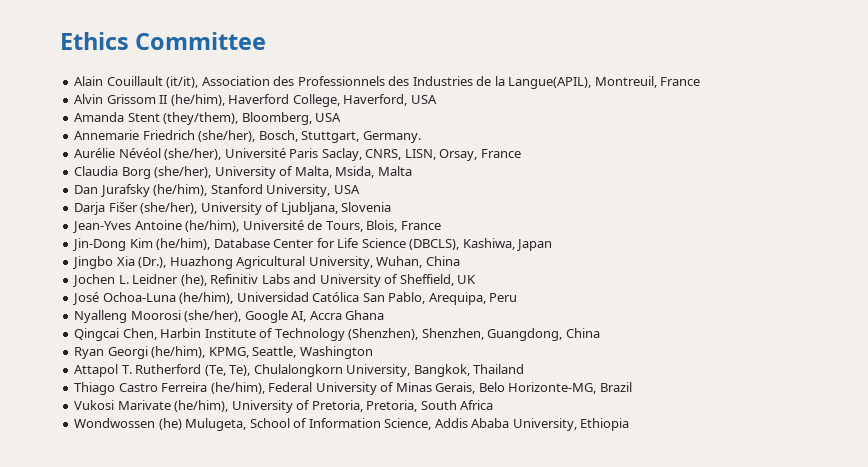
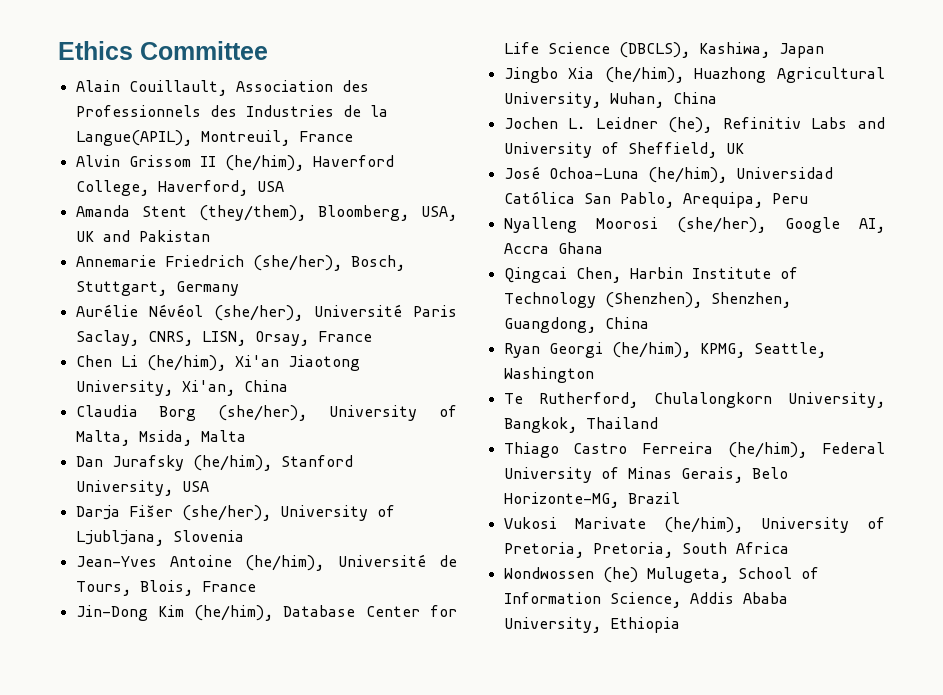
- Alain Couillault (it/it), Association des Professionnels des Industries de la Langue(APIL), Montreuil, France
+ Alain Couillault, Association des Professionnels des Industries de la Langue(APIL), Montreuil, France
- Amanda Stent (they/them), Bloomberg, USA
+ Amanda Stent (they/them), Bloomberg, USA, UK and Pakistan
- Annemarie Friedrich (she/her), Bosch, Stuttgart, Germany.
+ Annemarie Friedrich (she/her), Bosch, Stuttgart, Germany
+ Chen Li (he/him), Xi'an Jiaotong University, Xi'an, China
- Jingbo Xia (Dr.), Huazhong Agricultural University, Wuhan, China
+ Jingbo Xia (he/him), Huazhong Agricultural University, Wuhan, China
- Attapol T. Rutherford (Te, Te), Chulalongkorn University, Bangkok, Thailand
+ Te Rutherford, Chulalongkorn University, Bangkok, Thailand

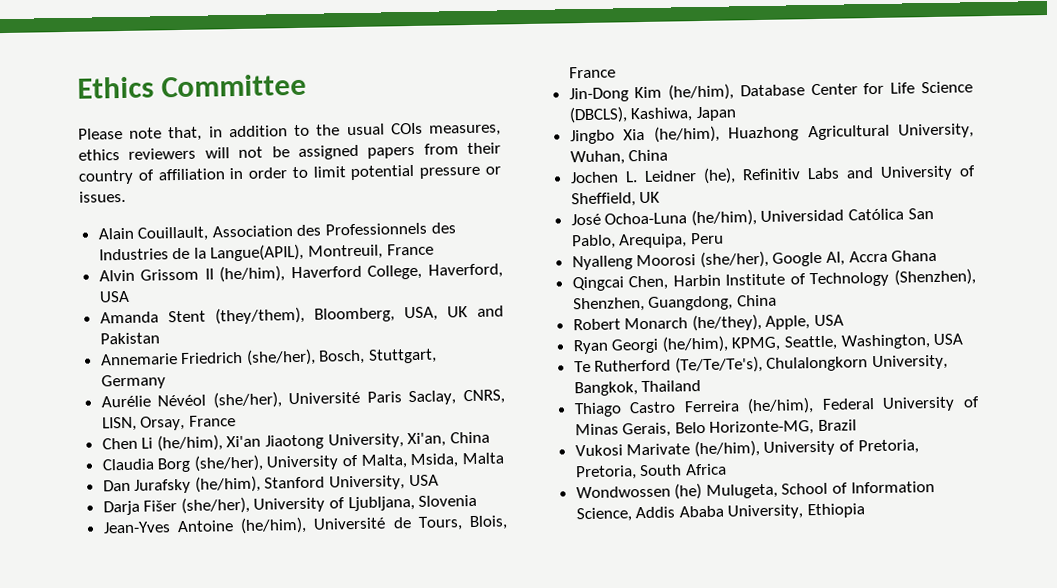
+ Please note that, in addition to the usual COIs measures, ethics reviewers will not be assigned papers from their country of affiliation in order to limit potential pressure or issues.
+ Robert Monarch (he/they), Apple, USA
- Ryan Georgi (he/him), KPMG, Seattle, Washington
+ Ryan Georgi (he/him), KPMG, Seattle, Washington, USA
- Te Rutherford, Chulalongkorn University, Bangkok, Thailand
+ Te Rutherford (Te/Te/Te's), Chulalongkorn University, Bangkok, Thailand

